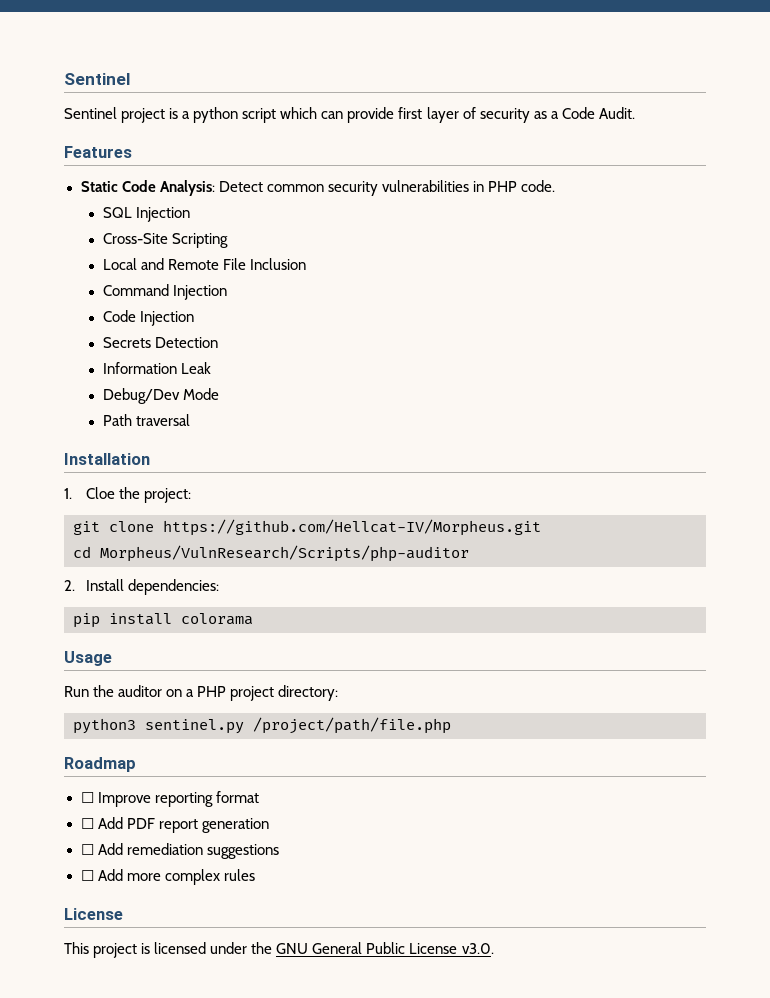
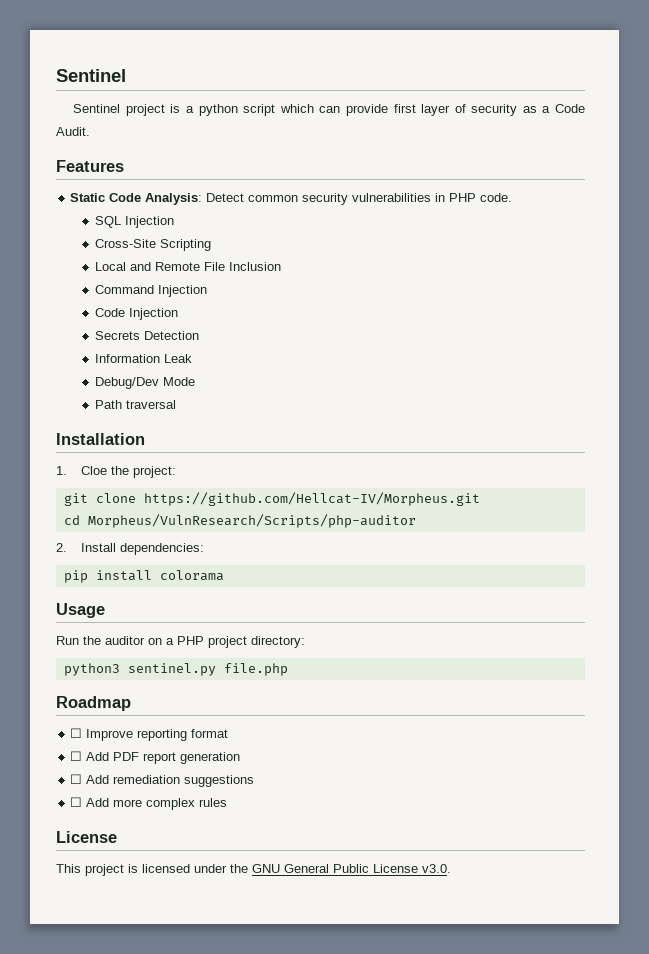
- python3 sentinel.py /project/path/file.php
+ python3 sentinel.py file.php

